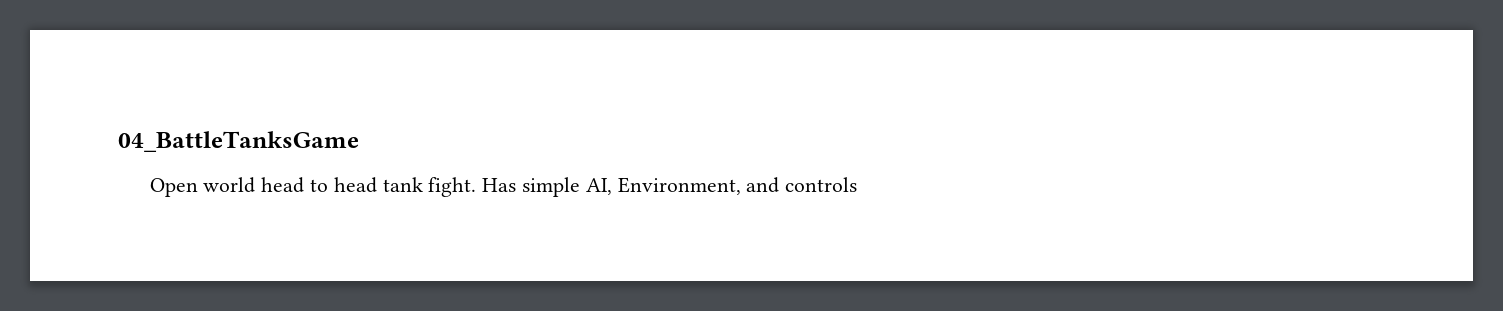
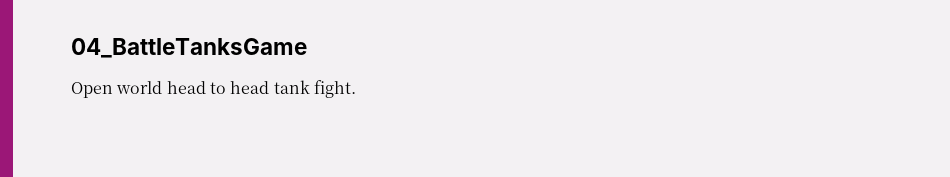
- Has simple AI, Environment, and controls

